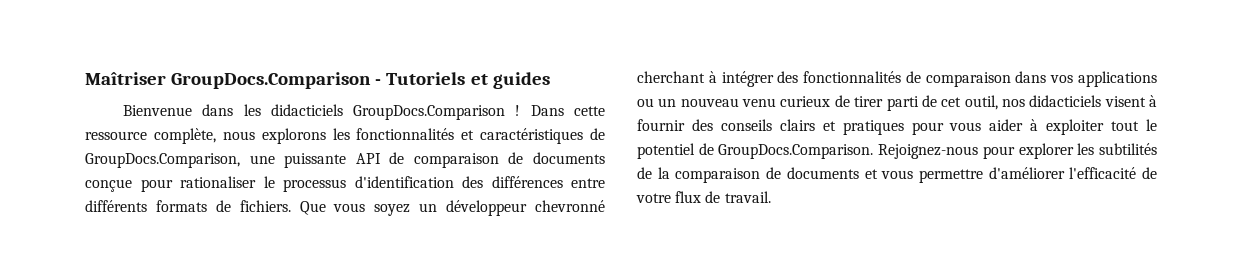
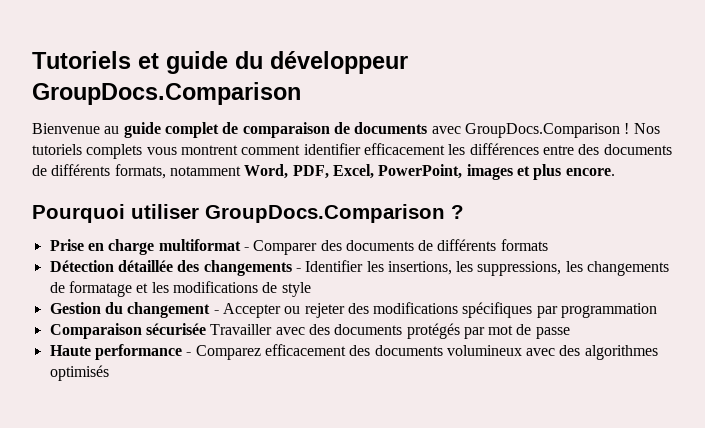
- Maîtriser GroupDocs.Comparison - Tutoriels et guides
- Bienvenue dans les didacticiels GroupDocs.Comparison ! Dans cette ressource complète, nous explorons les fonctionnalités et caractéristiques de GroupDocs.Comparison, une puissante API de comparaison de documents conçue pour rationaliser le processus d'identification des différences entre différents formats de fichiers. Que vous soyez un développeur chevronné cherchant à intégrer des fonctionnalités de comparaison dans vos applications ou un nouveau venu curieux de tirer parti de cet outil, nos didacticiels visent à fournir des conseils clairs et pratiques pour vous aider à exploiter tout le potentiel de GroupDocs.Comparison. Rejoignez-nous pour explorer les subtilités de la comparaison de documents et vous permettre d'améliorer l'efficacité de votre flux de travail.
+ Tutoriels et guide du développeur GroupDocs.Comparison
+ Bienvenue au guide complet de comparaison de documents avec GroupDocs.Comparison ! Nos tutoriels complets vous montrent comment identifier efficacement les différences entre des documents de différents formats, notamment Word, PDF, Excel, PowerPoint, images et plus encore.
+ Pourquoi utiliser GroupDocs.Comparison ?
+ Prise en charge multiformat - Comparer des documents de différents formats
+ Détection détaillée des changements - Identifier les insertions, les suppressions, les changements de formatage et les modifications de style
+ Gestion du changement - Accepter ou rejeter des modifications spécifiques par programmation
+ Comparaison sécurisée Travailler avec des documents protégés par mot de passe
+ Haute performance - Comparez efficacement des documents volumineux avec des algorithmes optimisés

